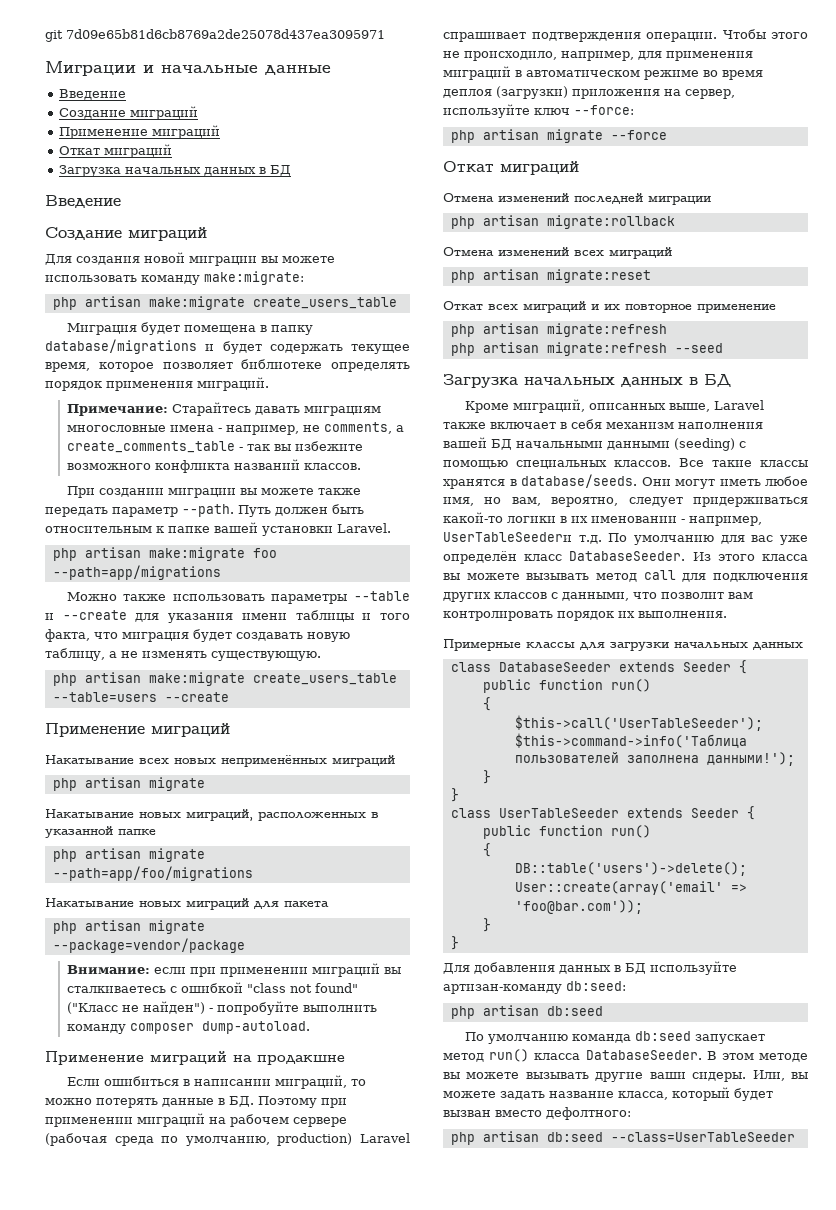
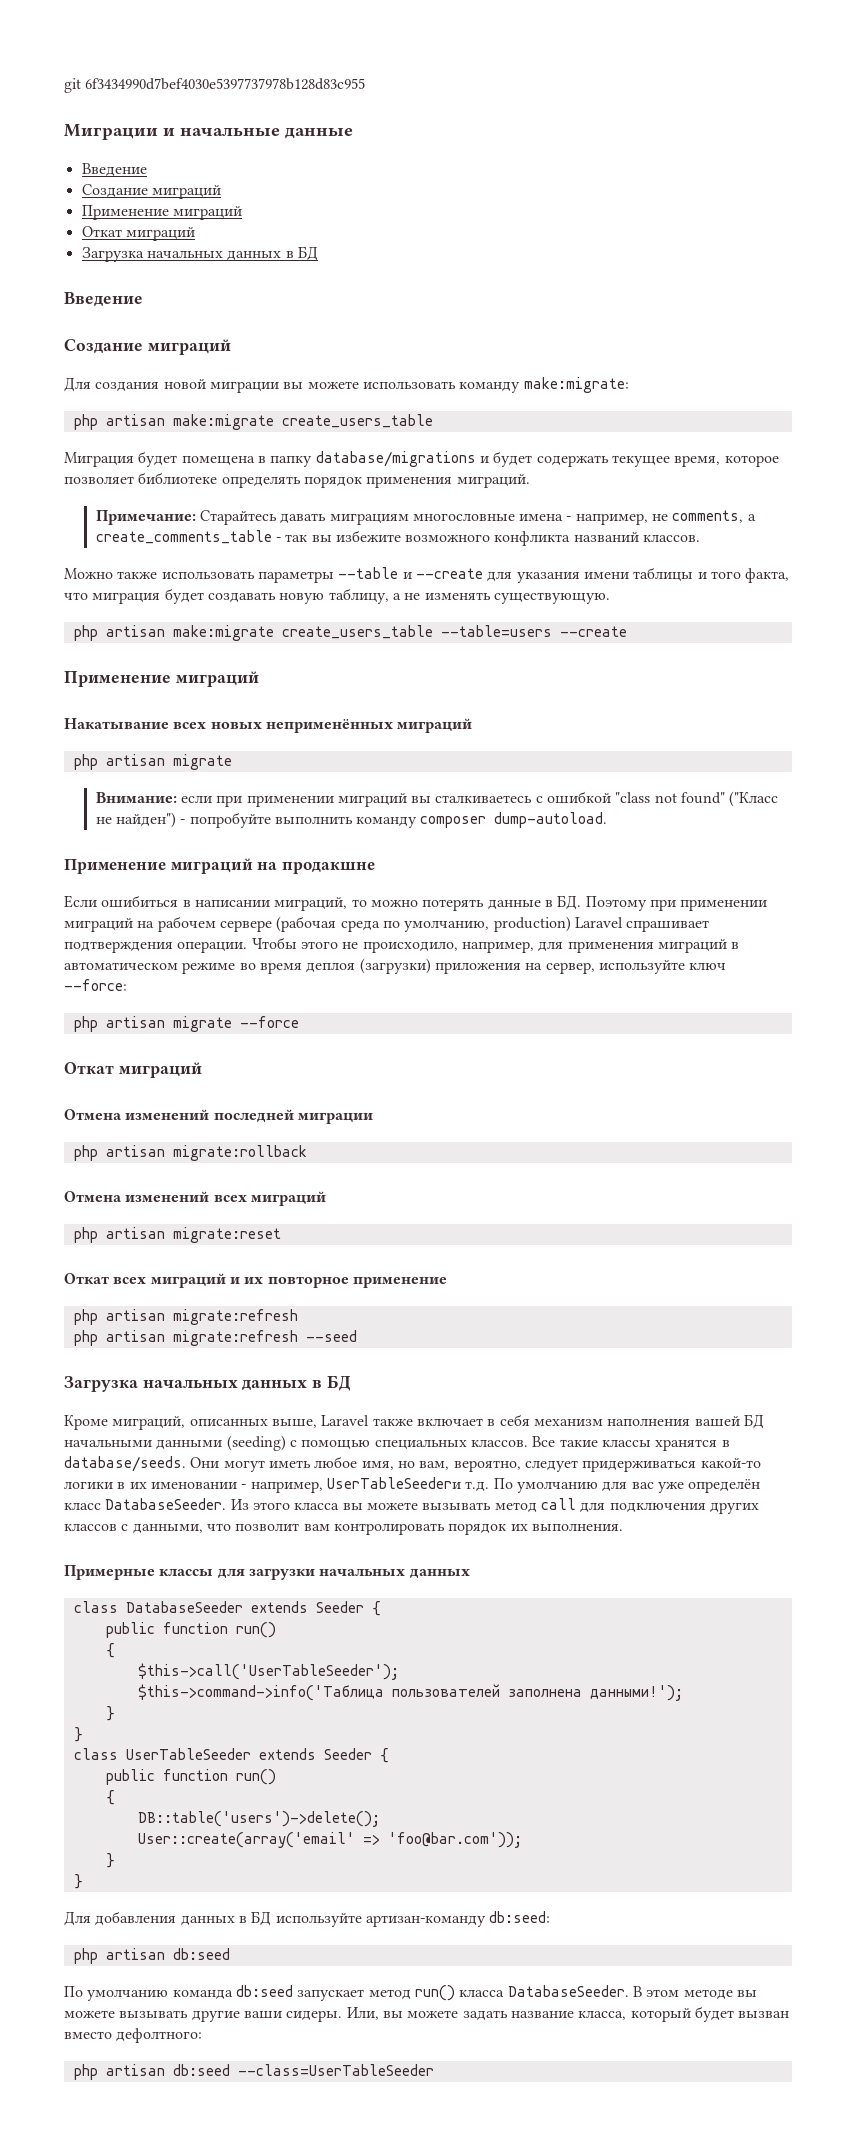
- git 7d09e65b81d6cb8769a2de25078d437ea3095971
+ git 6f3434990d7bef4030e5397737978b128d83c955
- При создании миграции вы можете также передать параметр --path. Путь должен быть относительным к папке вашей установки Laravel.
- php artisan make:migrate foo --path=app/migrations
- Накатывание новых миграций, расположенных в указанной папке
- php artisan migrate --path=app/foo/migrations
- Накатывание новых миграций для пакета
- php artisan migrate --package=vendor/package

